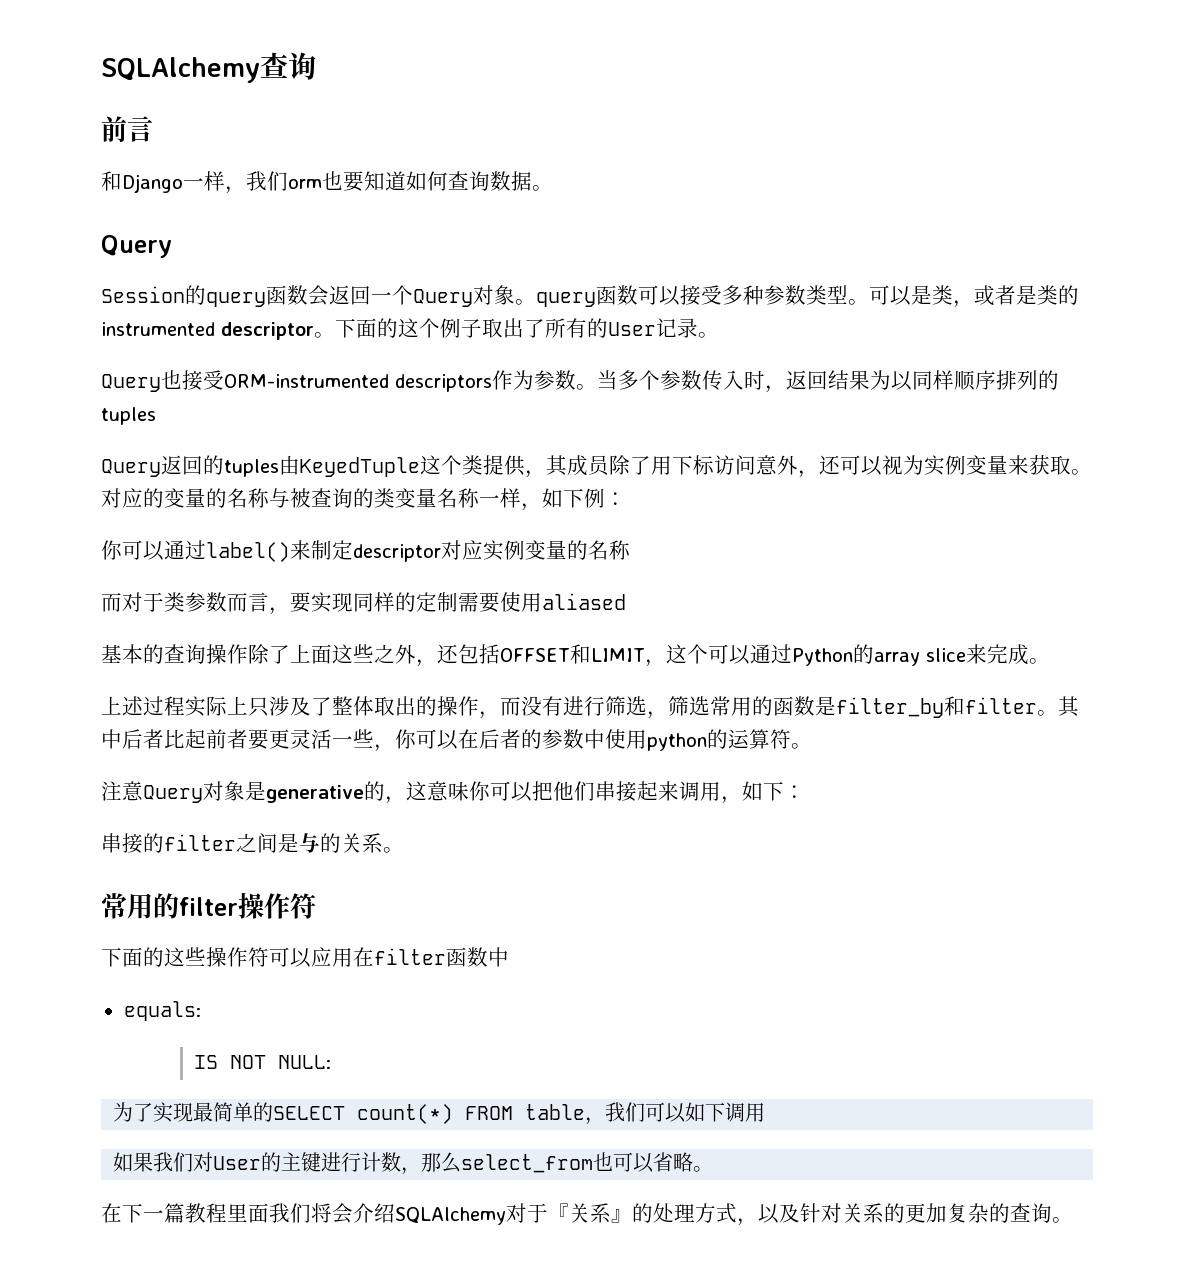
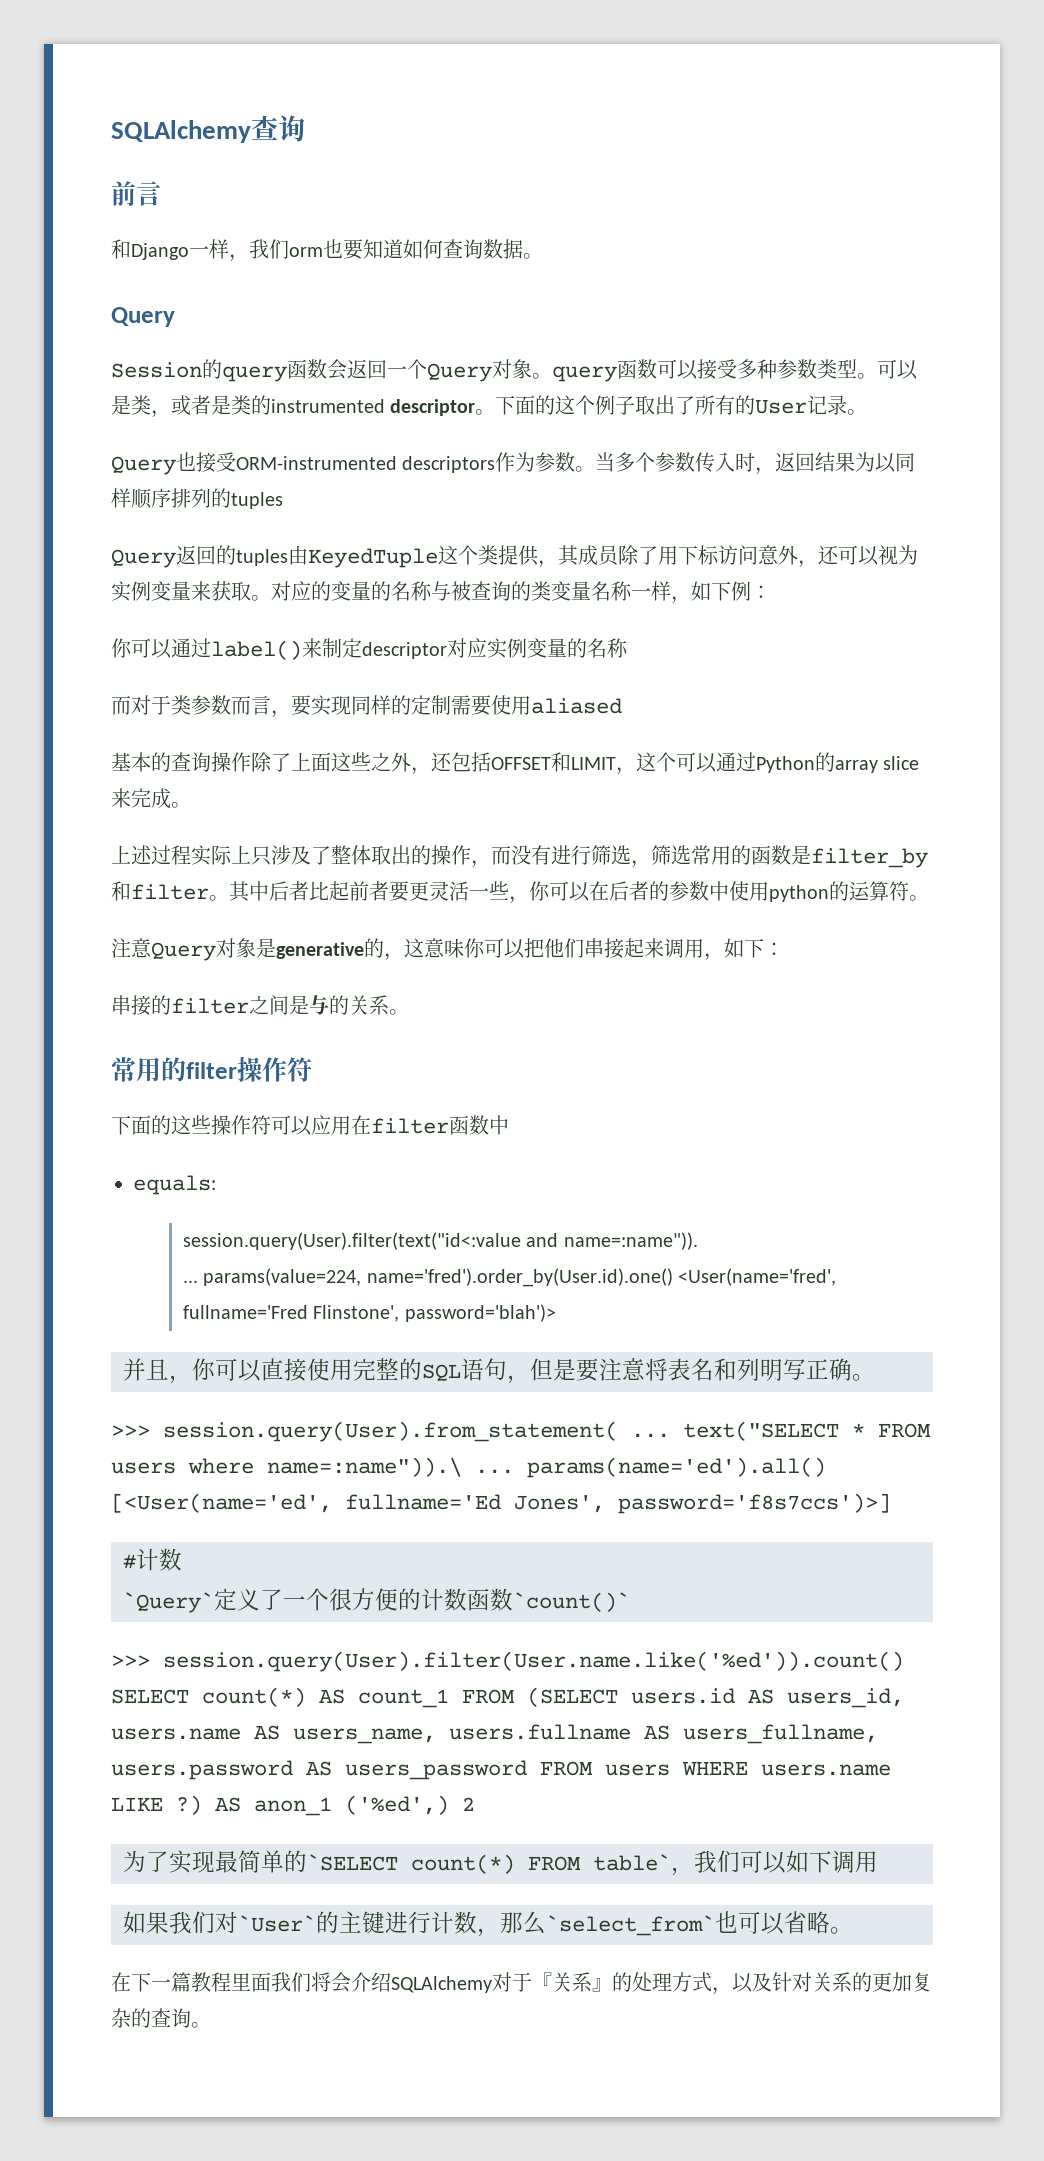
- IS NOT NULL:
+ session.query(User).filter(text("id<:value and name=:name")).
+ ... params(value=224, name='fred').order_by(User.id).one() <User(name='fred', fullname='Fred Flinstone', password='blah')>
+ 并且，你可以直接使用完整的SQL语句，但是要注意将表名和列明写正确。
+ >>> session.query(User).from_statement( ... text("SELECT * FROM users where name=:name")).\ ... params(name='ed').all() [<User(name='ed', fullname='Ed Jones', password='f8s7ccs')>]
+ #计数
+ `Query`定义了一个很方便的计数函数`count()`
+ >>> session.query(User).filter(User.name.like('%ed')).count() SELECT count(*) AS count_1 FROM (SELECT users.id AS users_id, users.name AS users_name, users.fullname AS users_fullname, users.password AS users_password FROM users WHERE users.name LIKE ?) AS anon_1 ('%ed',) 2
- 为了实现最简单的SELECT count(*) FROM table，我们可以如下调用
+ 为了实现最简单的`SELECT count(*) FROM table`，我们可以如下调用
- 如果我们对User的主键进行计数，那么select_from也可以省略。
+ 如果我们对`User`的主键进行计数，那么`select_from`也可以省略。

